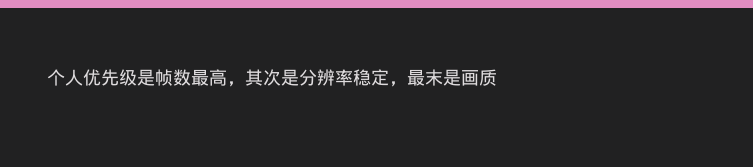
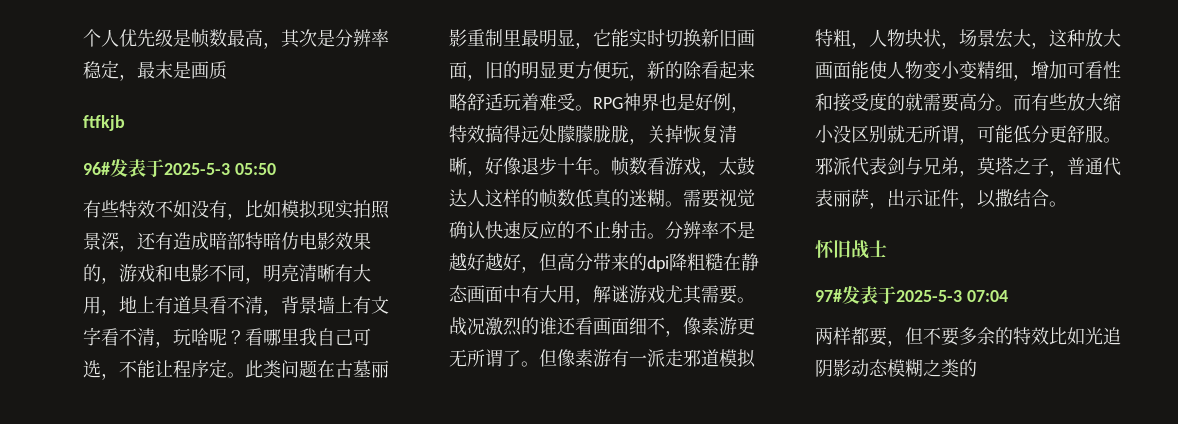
+ ftfkjb
+ 96#发表于2025-5-3 05:50
+ 有些特效不如没有，比如模拟现实拍照景深，还有造成暗部特暗仿电影效果的，游戏和电影不同，明亮清晰有大用，地上有道具看不清，背景墙上有文字看不清，玩啥呢？看哪里我自己可选，不能让程序定。此类问题在古墓丽影重制里最明显，它能实时切换新旧画面，旧的明显更方便玩，新的除看起来略舒适玩着难受。RPG神界也是好例，特效搞得远处朦朦胧胧，关掉恢复清晰，好像退步十年。帧数看游戏，太鼓达人这样的帧数低真的迷糊。需要视觉确认快速反应的不止射击。分辨率不是越好越好，但高分带来的dpi降粗糙在静态画面中有大用，解谜游戏尤其需要。战况激烈的谁还看画面细不，像素游更无所谓了。但像素游有一派走邪道模拟特粗，人物块状，场景宏大，这种放大画面能使人物变小变精细，增加可看性和接受度的就需要高分。而有些放大缩小没区别就无所谓，可能低分更舒服。邪派代表剑与兄弟，莫塔之子，普通代表丽萨，出示证件，以撒结合。
+ 怀旧战士
+ 97#发表于2025-5-3 07:04
+ 两样都要，但不要多余的特效比如光追阴影动态模糊之类的

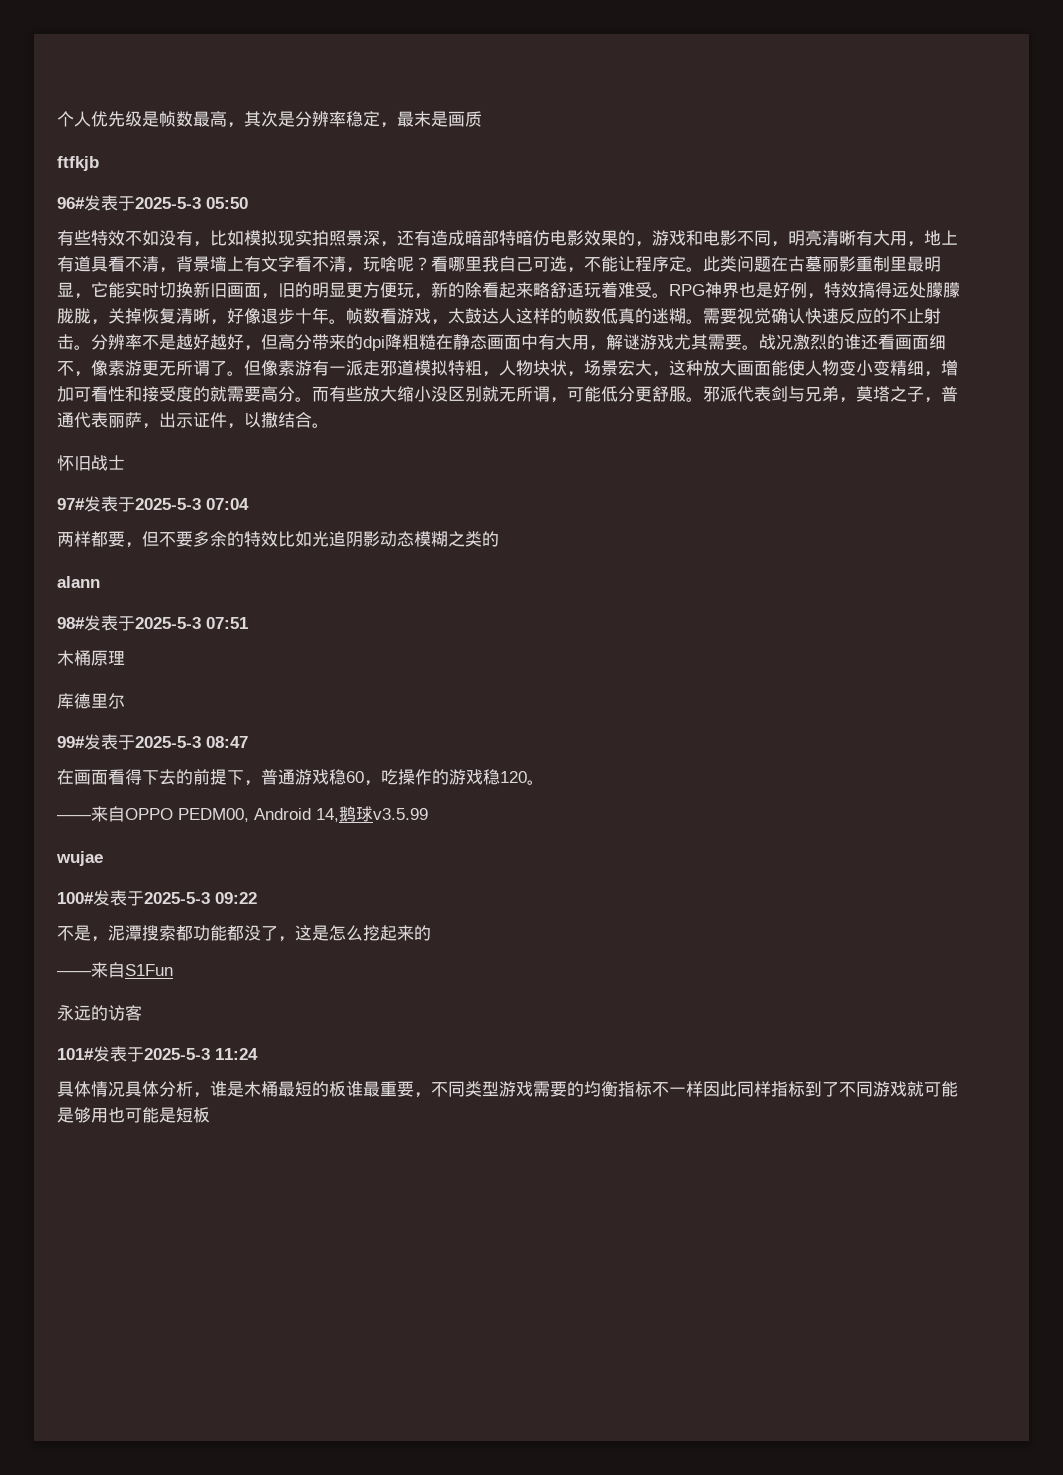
+ alann
+ 98#发表于2025-5-3 07:51
+ 木桶原理
+ 库德里尔
+ 99#发表于2025-5-3 08:47
+ 在画面看得下去的前提下，普通游戏稳60，吃操作的游戏稳120。
+ ——来自OPPO PEDM00, Android 14,鹅球v3.5.99
+ wujae
+ 100#发表于2025-5-3 09:22
+ 不是，泥潭搜索都功能都没了，这是怎么挖起来的
+ ——来自S1Fun
+ 永远的访客
+ 101#发表于2025-5-3 11:24
+ 具体情况具体分析，谁是木桶最短的板谁最重要，不同类型游戏需要的均衡指标不一样因此同样指标到了不同游戏就可能是够用也可能是短板

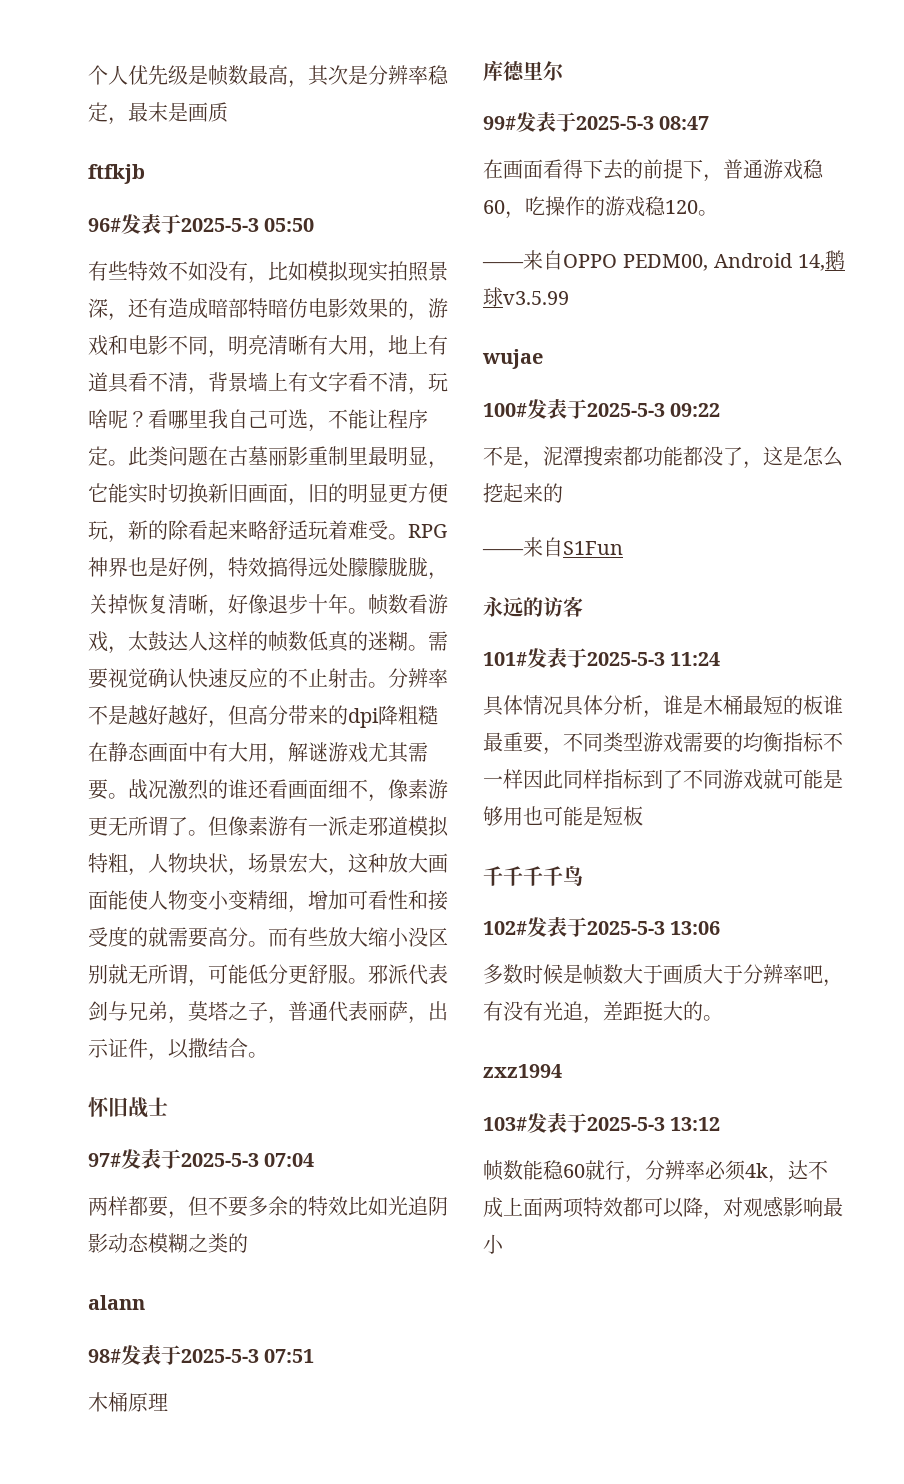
+ 千千千千鸟
+ 102#发表于2025-5-3 13:06
+ 多数时候是帧数大于画质大于分辨率吧，有没有光追，差距挺大的。
+ zxz1994
+ 103#发表于2025-5-3 13:12
+ 帧数能稳60就行，分辨率必须4k，达不成上面两项特效都可以降，对观感影响最小

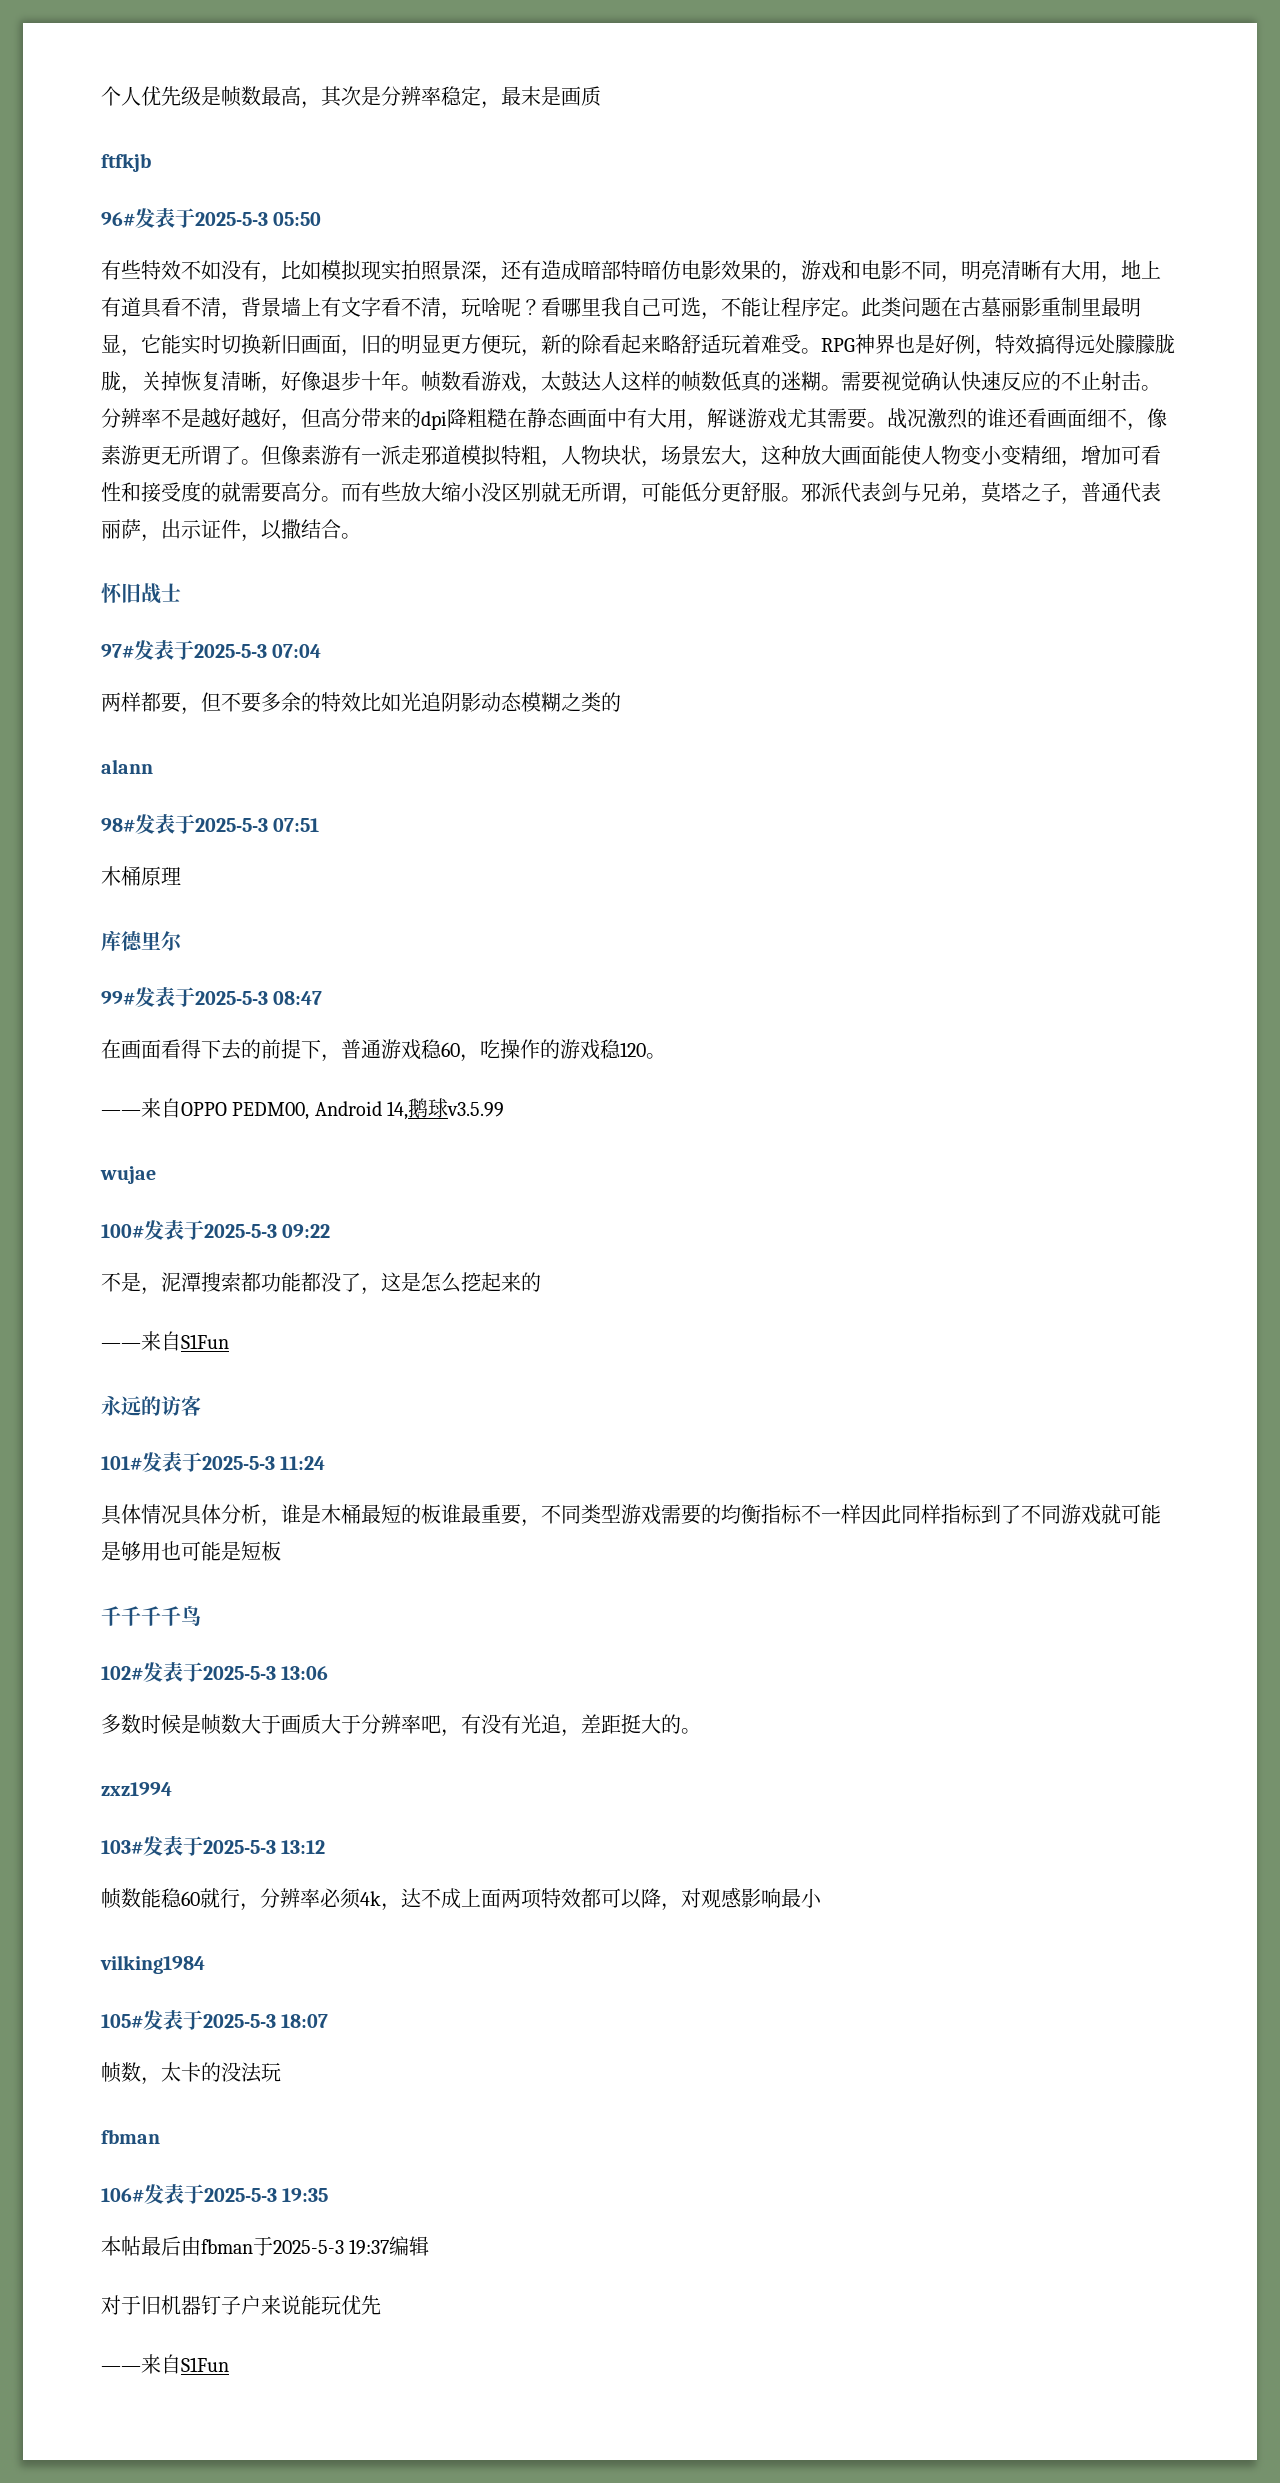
+ vilking1984
+ 105#发表于2025-5-3 18:07
+ 帧数，太卡的没法玩
+ fbman
+ 106#发表于2025-5-3 19:35
+ 本帖最后由fbman于2025-5-3 19:37编辑
+ 对于旧机器钉子户来说能玩优先
+ ——来自S1Fun

